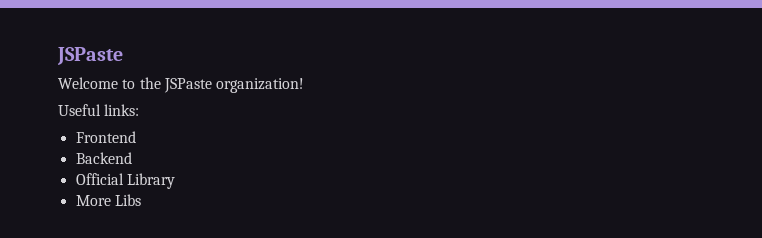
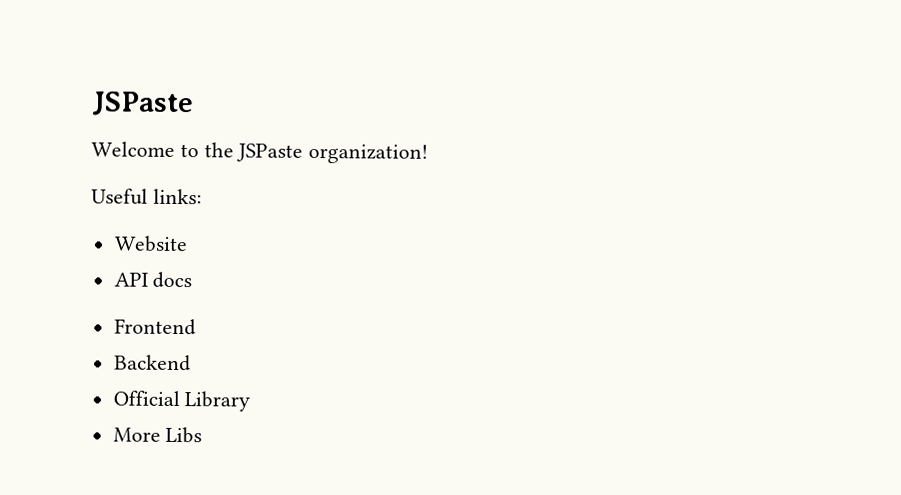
+ Website
+ API docs

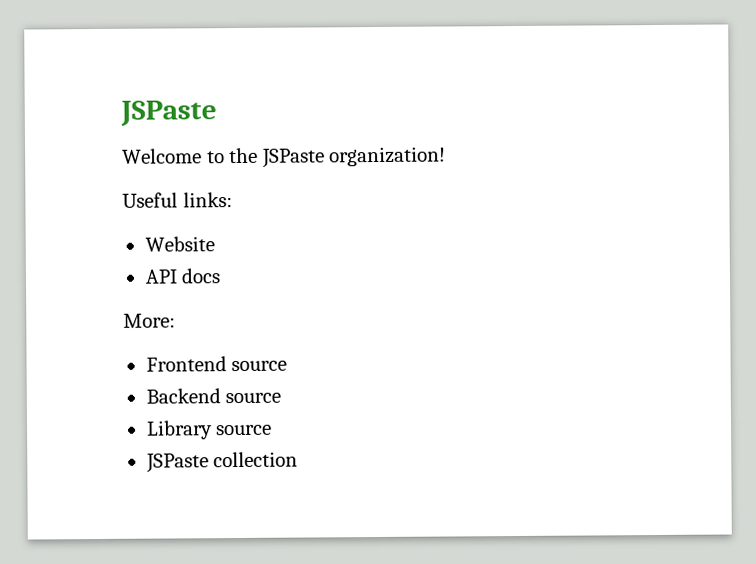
+ More:
- Frontend
+ Frontend source
- Backend
- Official Library
- More Libs
+ Backend source
+ Library source
+ JSPaste collection

